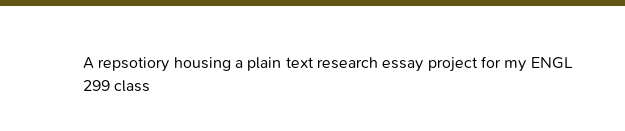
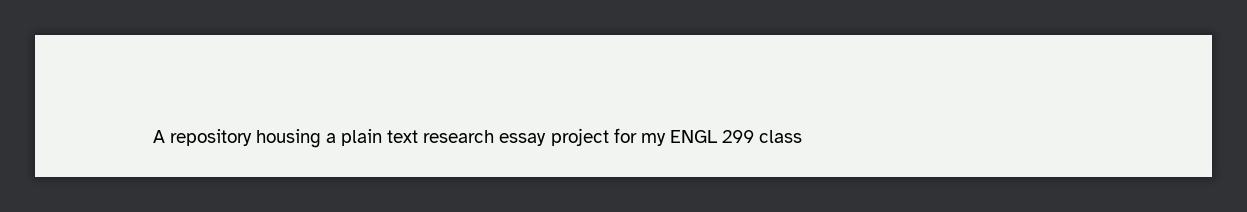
- A repsotiory housing a plain text research essay project for my ENGL 299 class
+ A repository housing a plain text research essay project for my ENGL 299 class

